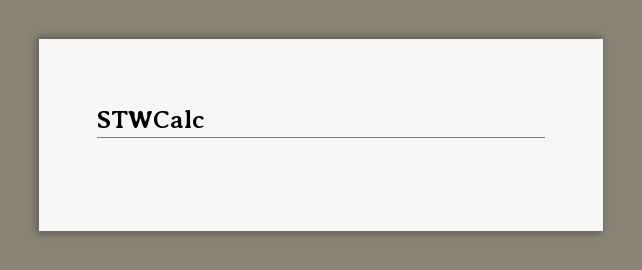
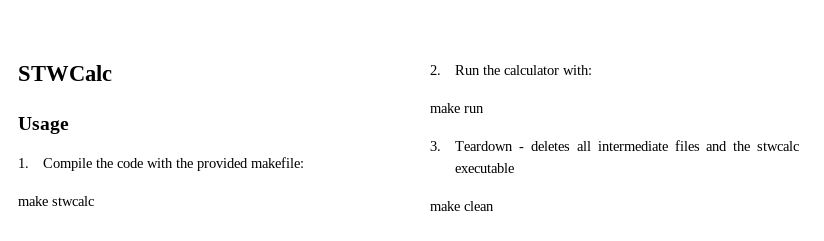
+ Usage
+ 1. Compile the code with the provided makefile:
+ make stwcalc
+ 2. Run the calculator with:
+ make run
+ 3. Teardown - deletes all intermediate files and the stwcalc executable
+ make clean

